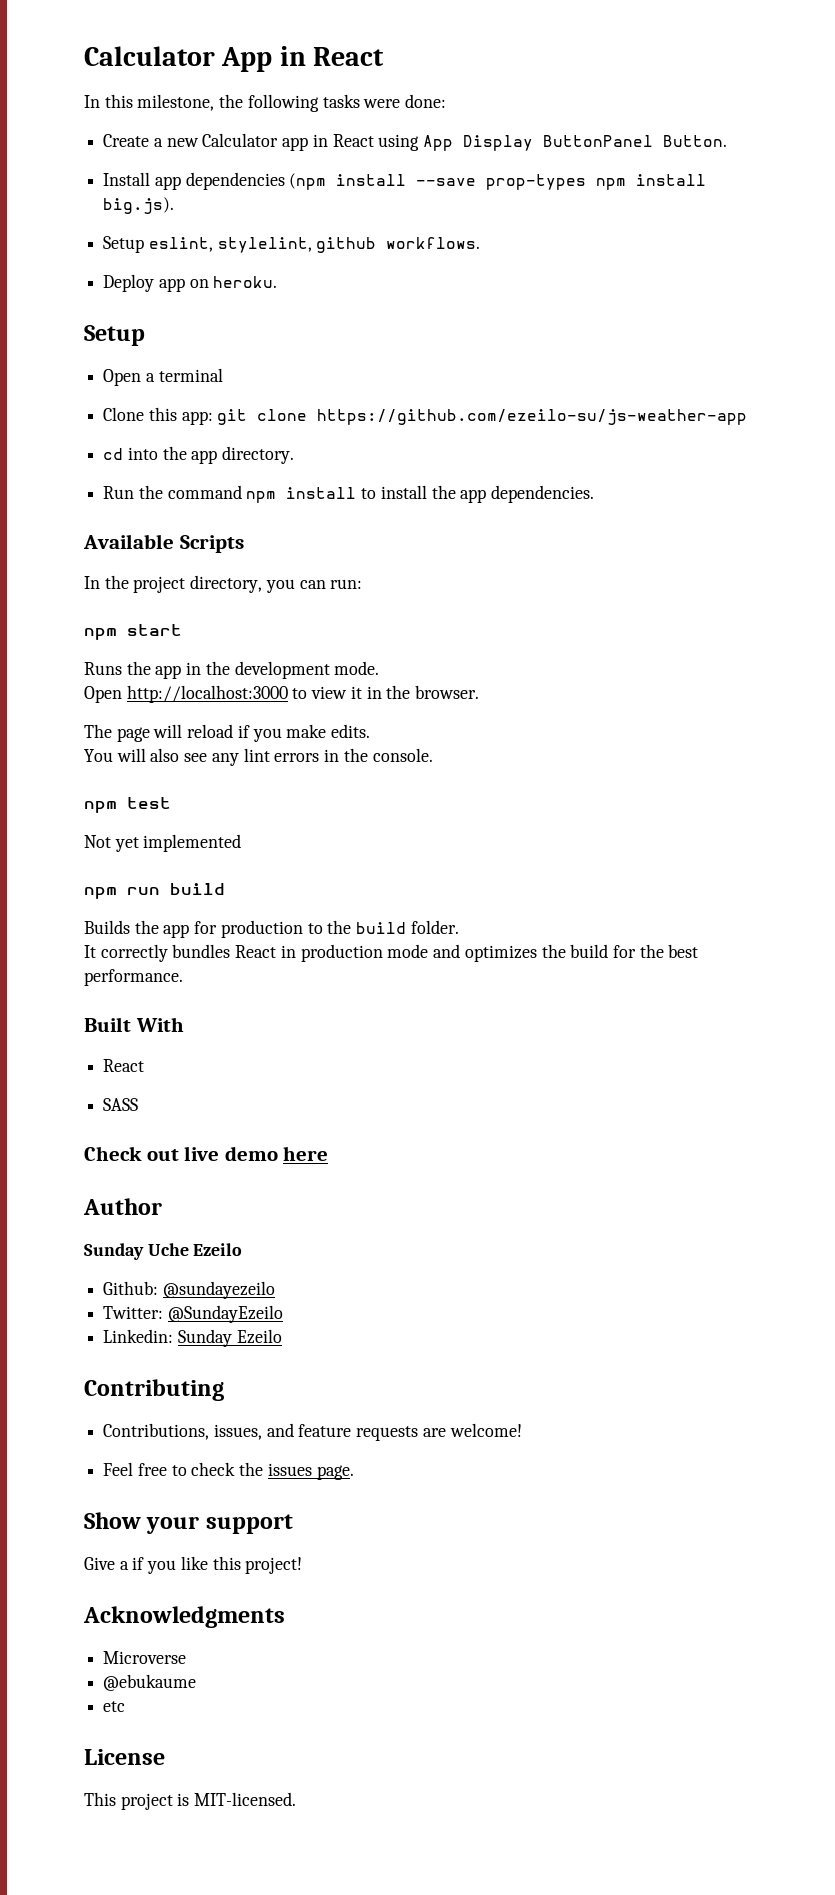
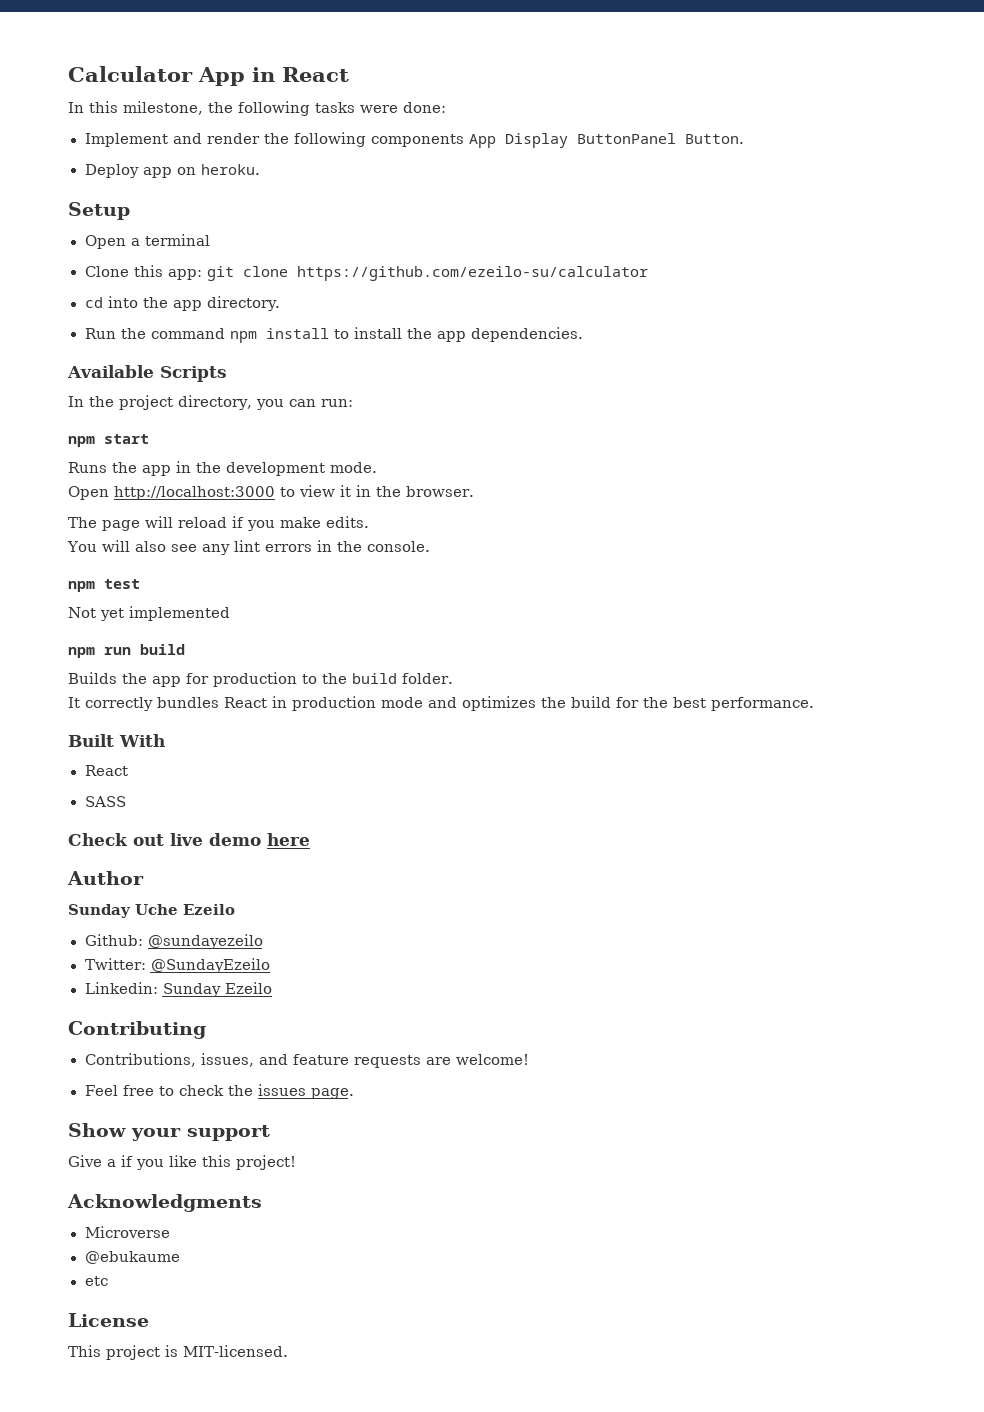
- Create a new Calculator app in React using App Display ButtonPanel Button.
- Install app dependencies (npm install --save prop-types npm install big.js).
- Setup eslint, stylelint, github workflows.
+ Implement and render the following components App Display ButtonPanel Button.
- Clone this app: git clone https://github.com/ezeilo-su/js-weather-app
+ Clone this app: git clone https://github.com/ezeilo-su/calculator

